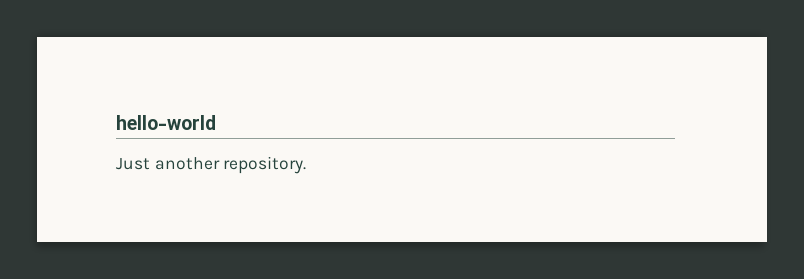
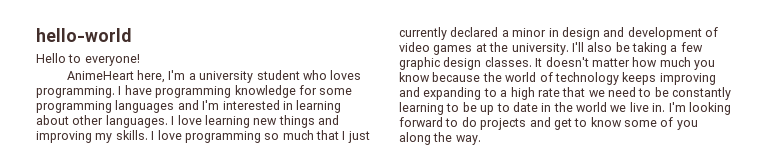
- Just another repository.
+ Hello to everyone!
+ AnimeHeart here, I'm a university student who loves programming. I have programming knowledge for some programming languages and I'm interested in learning about other languages. I love learning new things and improving my skills. I love programming so much that I just currently declared a minor in design and development of video games at the university. I'll also be taking a few graphic design classes. It doesn't matter how much you know because the world of technology keeps improving and expanding to a high rate that we need to be constantly learning to be up to date in the world we live in. I'm looking forward to do projects and get to know some of you along the way.

